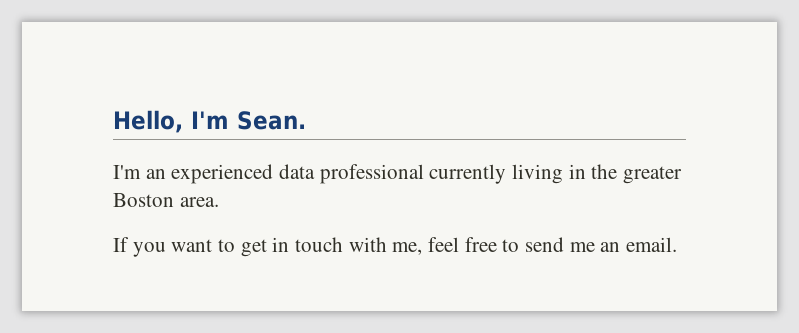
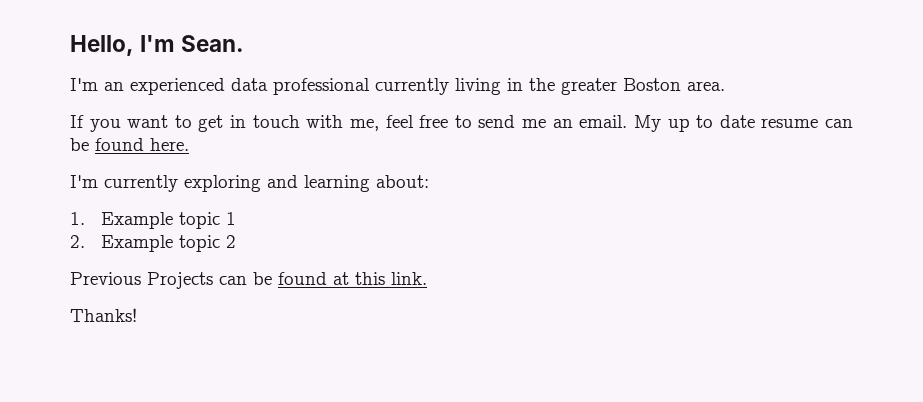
+ My up to date resume can be found here.
+ I'm currently exploring and learning about:
+ 1. Example topic 1
+ 2. Example topic 2
+ Previous Projects can be found at this link.
+ Thanks!

